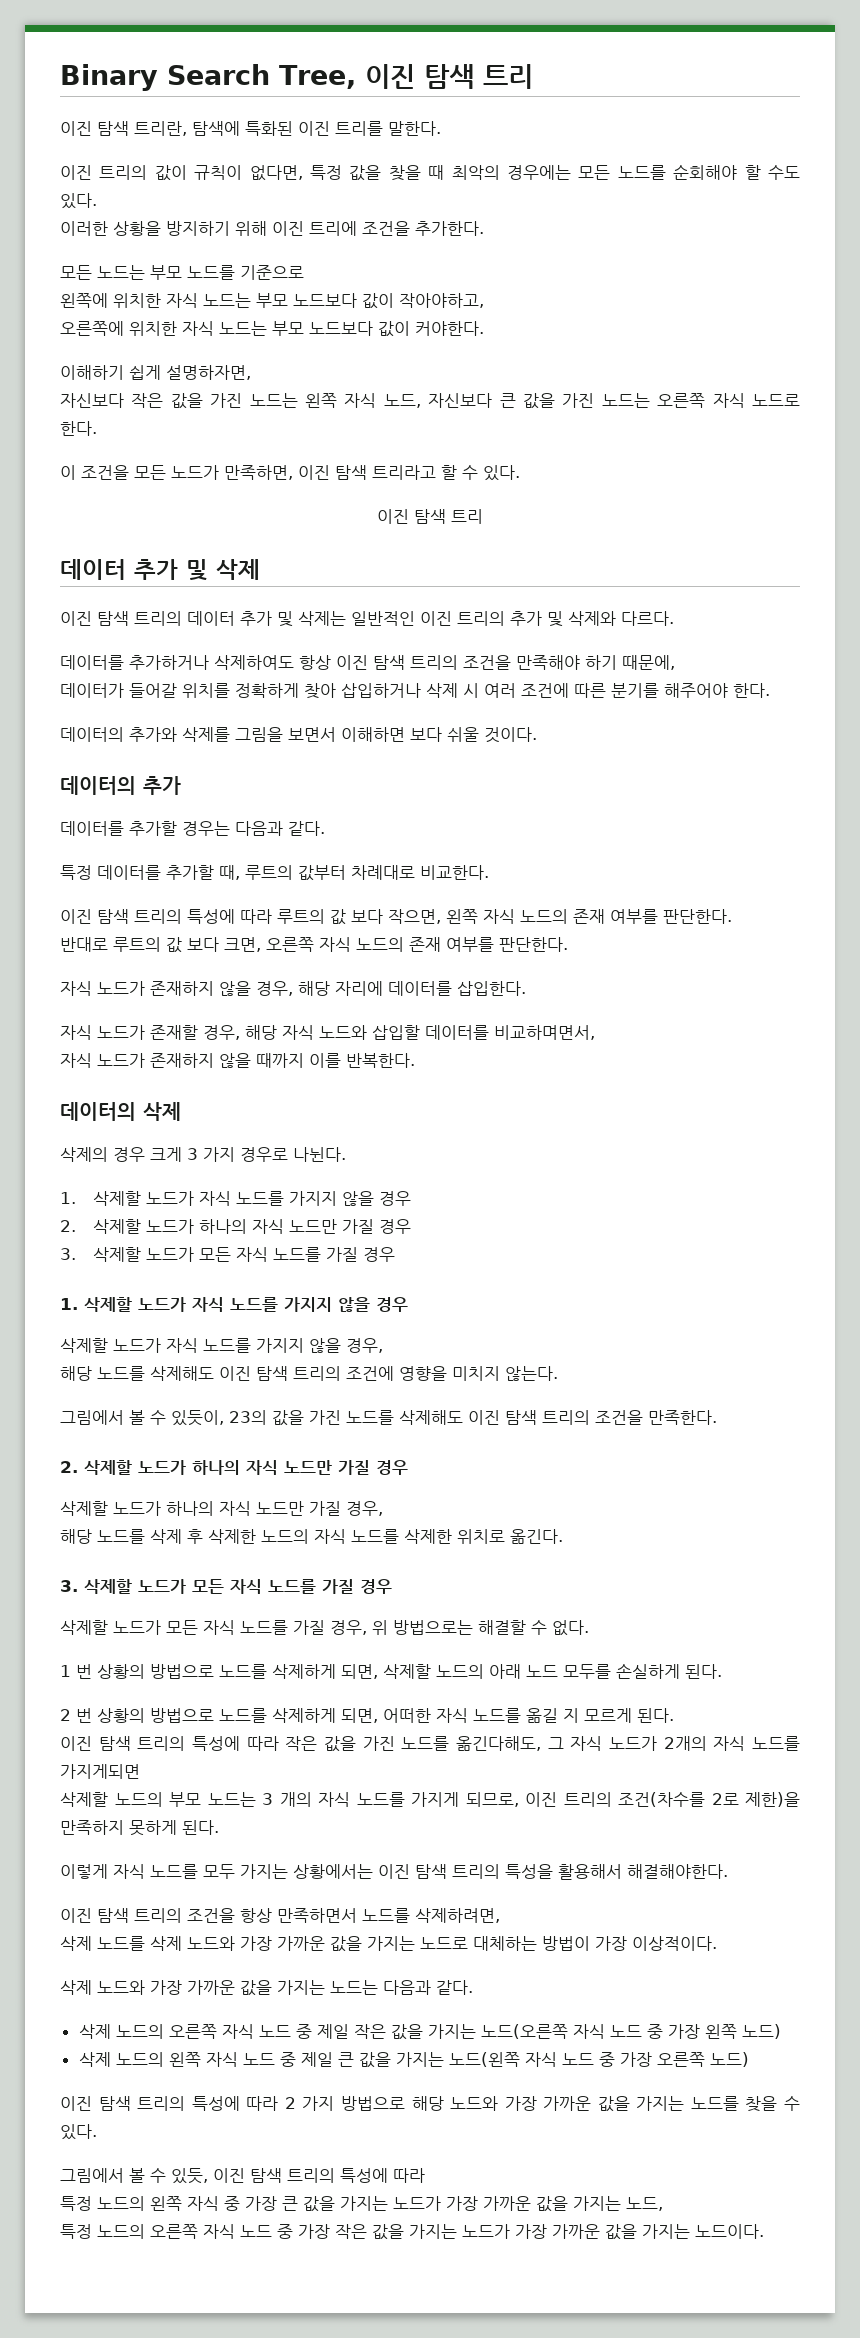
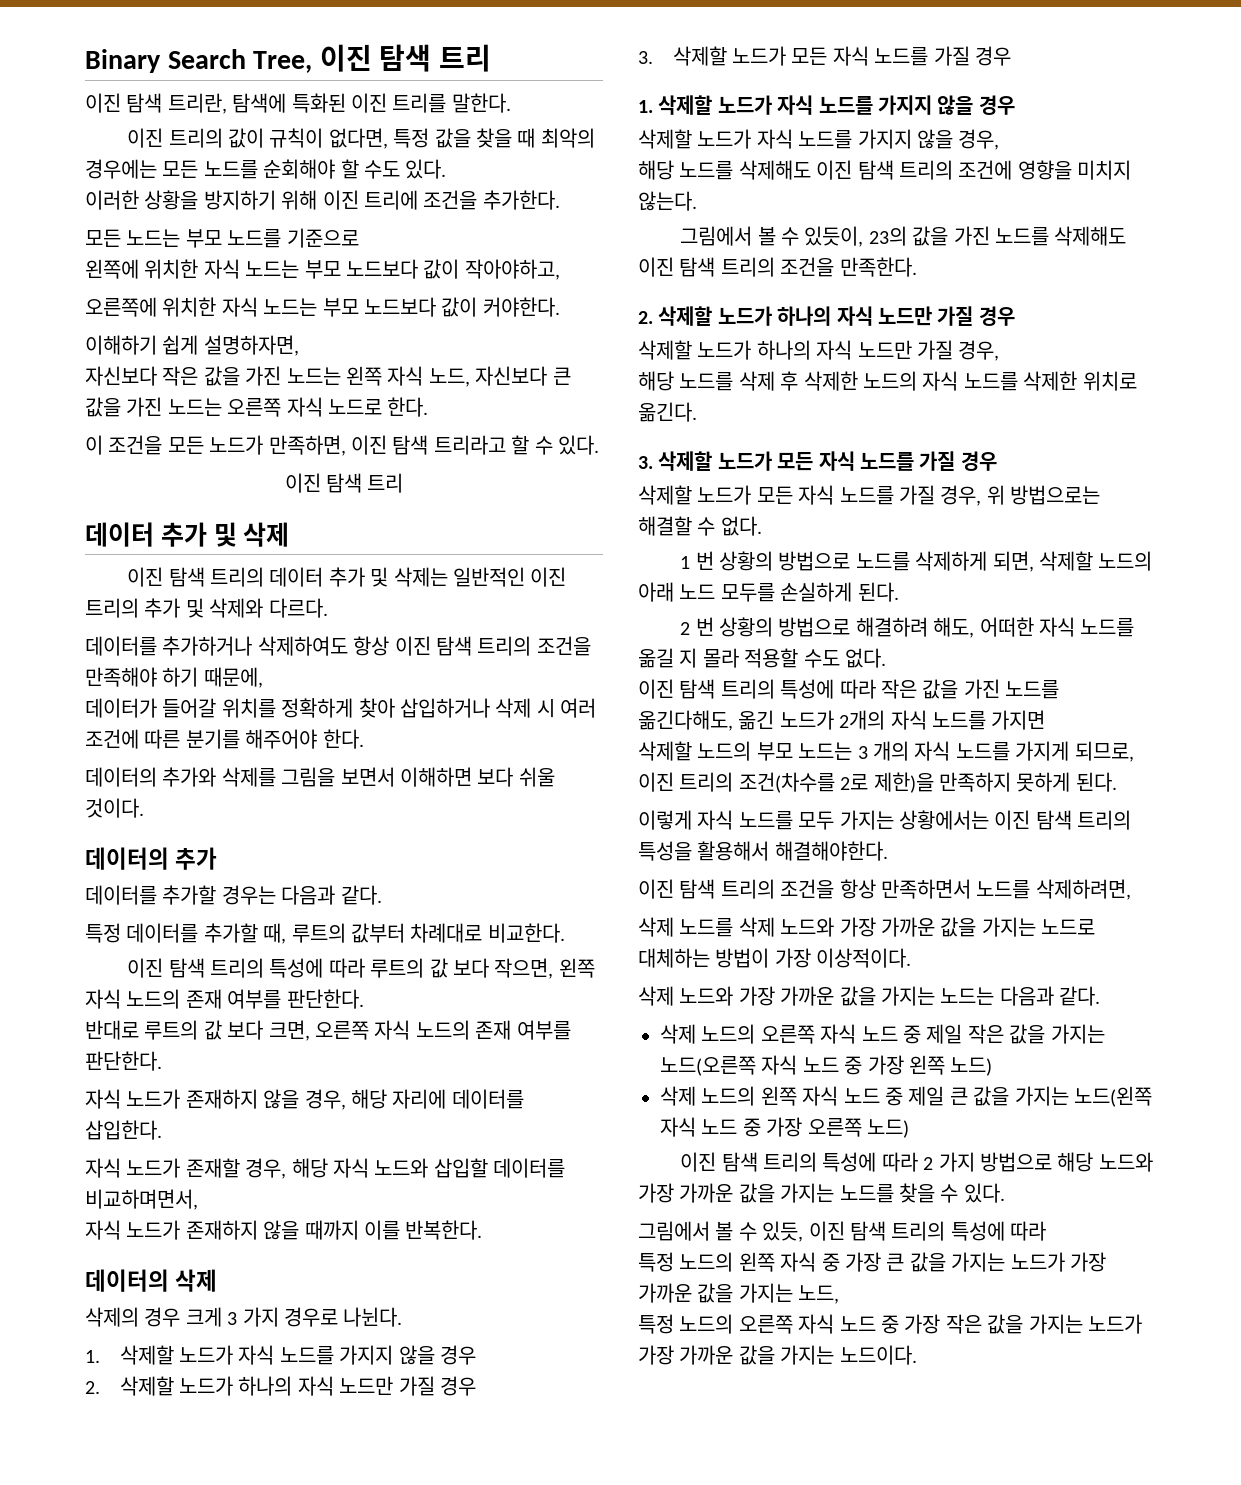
- 2 번 상황의 방법으로 노드를 삭제하게 되면, 어떠한 자식 노드를 옮길 지 모르게 된다.
+ 2 번 상황의 방법으로 해결하려 해도, 어떠한 자식 노드를 옮길 지 몰라 적용할 수도 없다.
- 이진 탐색 트리의 특성에 따라 작은 값을 가진 노드를 옮긴다해도, 그 자식 노드가 2개의 자식 노드를 가지게되면
+ 이진 탐색 트리의 특성에 따라 작은 값을 가진 노드를 옮긴다해도, 옮긴 노드가 2개의 자식 노드를 가지면

